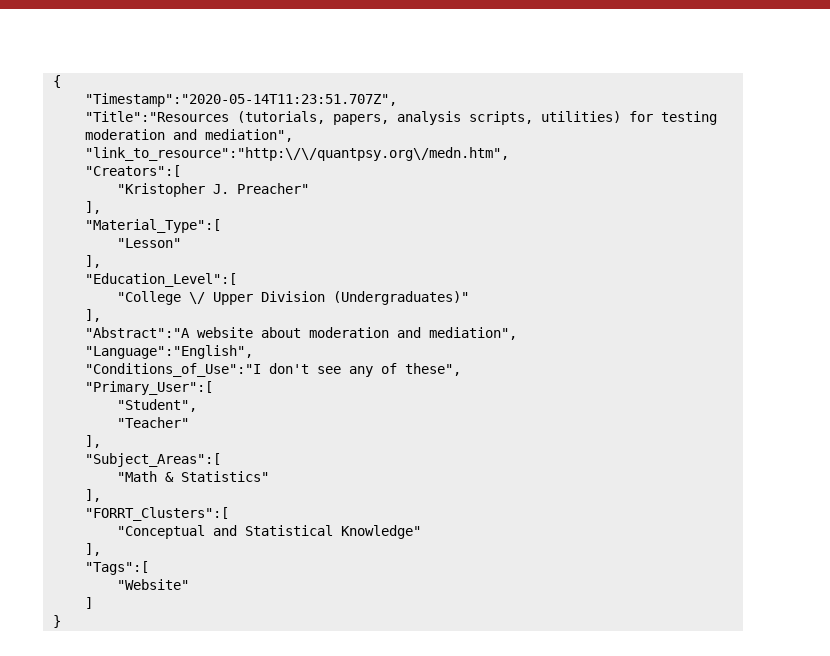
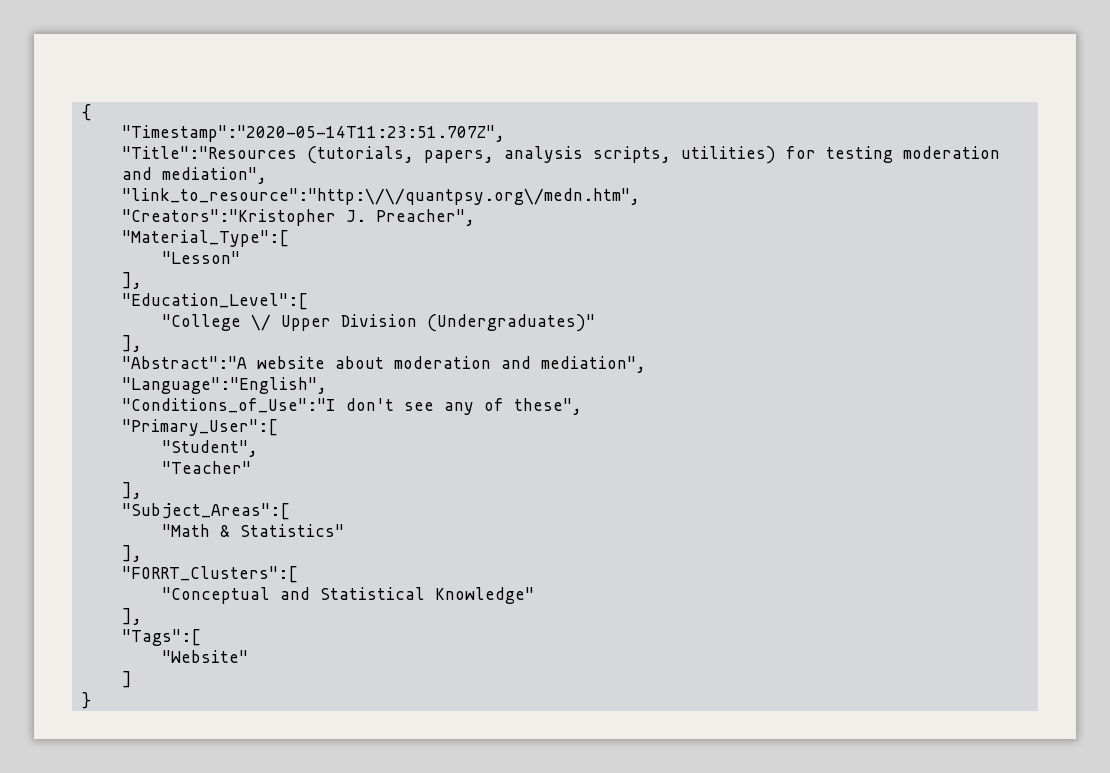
- "Creators":[
- "Kristopher J. Preacher"
- ],
+ "Creators":"Kristopher J. Preacher",

